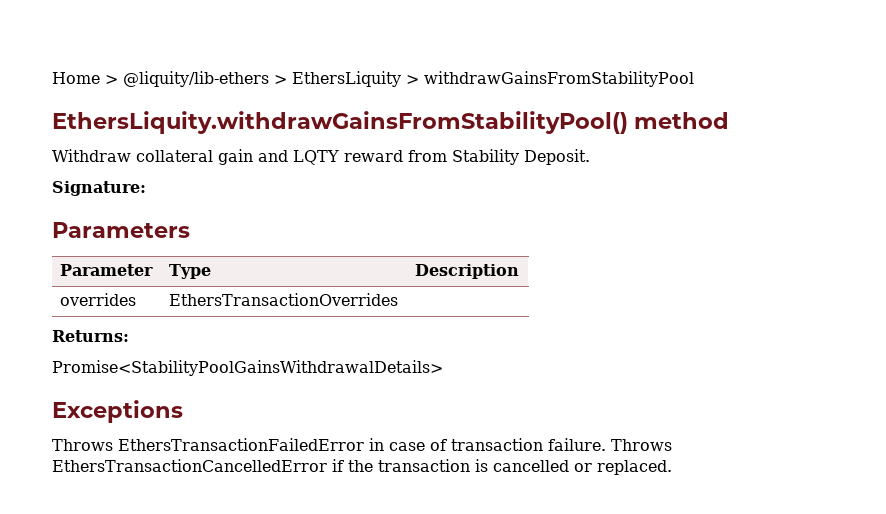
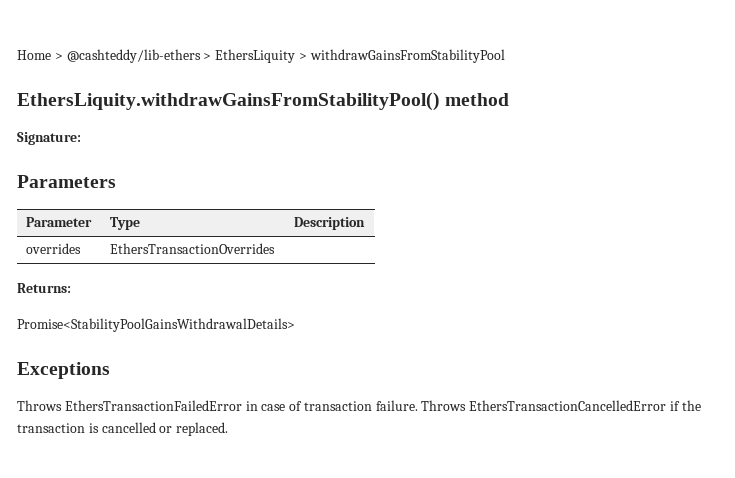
- Home > @liquity/lib-ethers > EthersLiquity > withdrawGainsFromStabilityPool
+ Home > @cashteddy/lib-ethers > EthersLiquity > withdrawGainsFromStabilityPool
- Withdraw collateral gain and LQTY reward from Stability Deposit.

